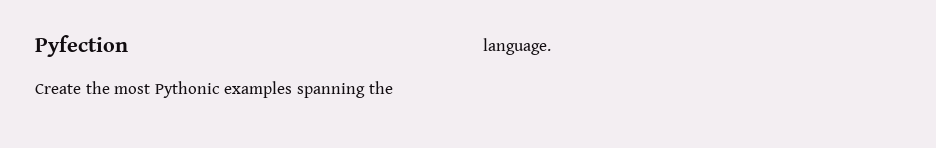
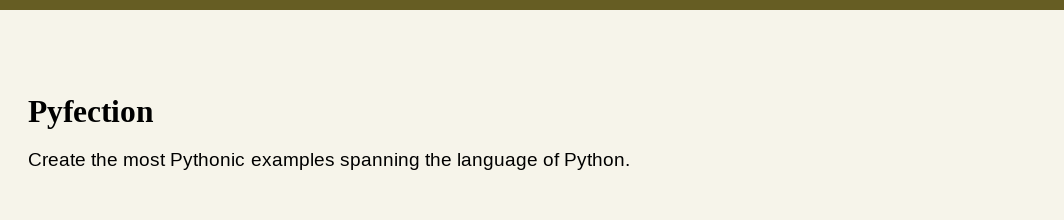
- Create the most Pythonic examples spanning the language.
+ Create the most Pythonic examples spanning the language of Python.

